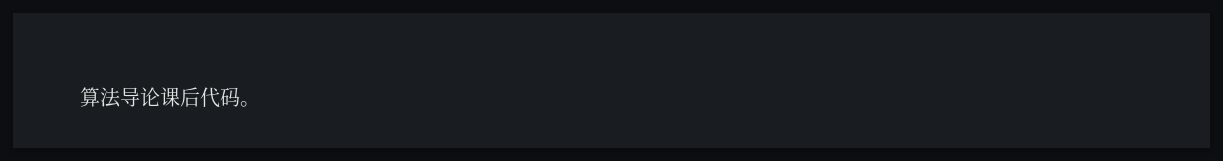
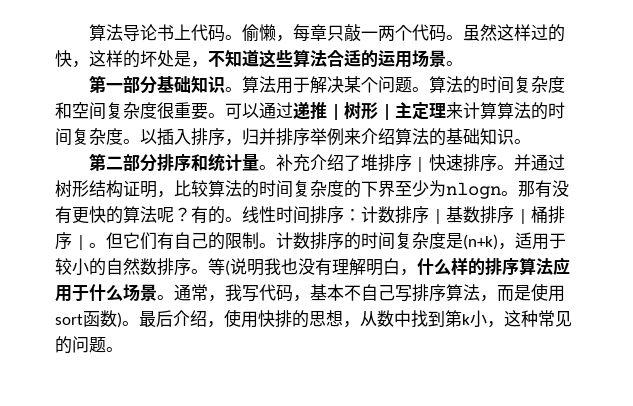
- 算法导论课后代码。
+ 算法导论书上代码。偷懒，每章只敲一两个代码。虽然这样过的快，这样的坏处是，不知道这些算法合适的运用场景。
+ 第一部分基础知识。算法用于解决某个问题。算法的时间复杂度和空间复杂度很重要。可以通过递推 | 树形 | 主定理来计算算法的时间复杂度。以插入排序，归并排序举例来介绍算法的基础知识。
+ 第二部分排序和统计量。补充介绍了堆排序 | 快速排序。并通过树形结构证明，比较算法的时间复杂度的下界至少为nlogn。那有没有更快的算法呢？有的。线性时间排序：计数排序 | 基数排序 | 桶排序 | 。但它们有自己的限制。计数排序的时间复杂度是(n+k)，适用于较小的自然数排序。等(说明我也没有理解明白，什么样的排序算法应用于什么场景。通常，我写代码，基本不自己写排序算法，而是使用sort函数)。最后介绍，使用快排的思想，从数中找到第k小，这种常见的问题。

